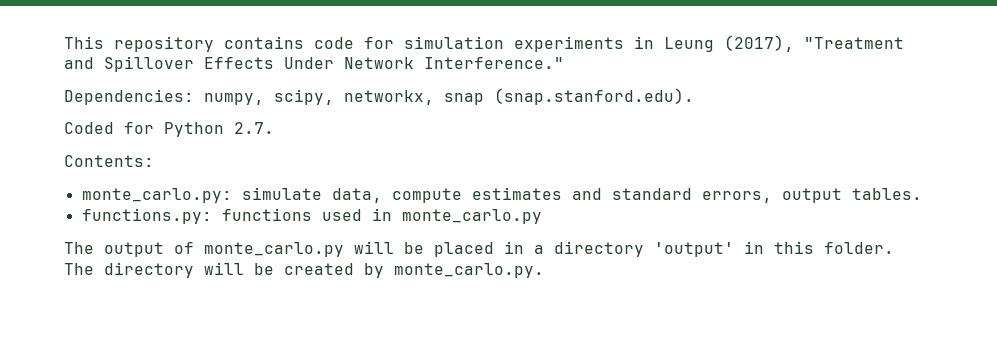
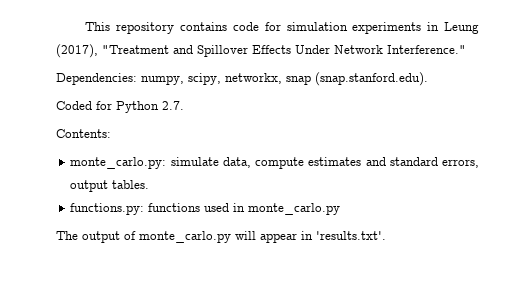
- The output of monte_carlo.py will be placed in a directory 'output' in this folder. The directory will be created by monte_carlo.py.
+ The output of monte_carlo.py will appear in 'results.txt'.

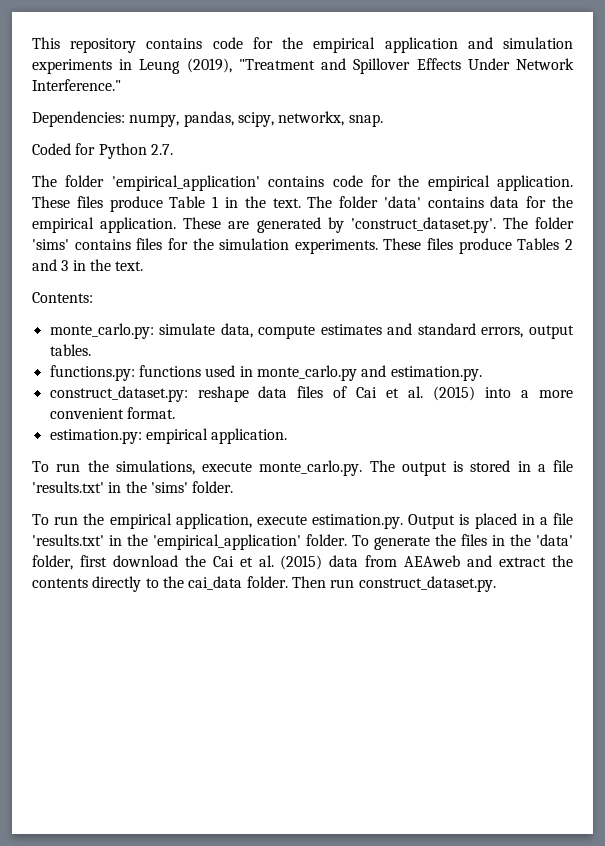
- This repository contains code for simulation experiments in Leung (2017), "Treatment and Spillover Effects Under Network Interference."
+ This repository contains code for the empirical application and simulation experiments in Leung (2019), "Treatment and Spillover Effects Under Network Interference."
- Dependencies: numpy, scipy, networkx, snap (snap.stanford.edu).
+ Dependencies: numpy, pandas, scipy, networkx, snap.
+ The folder 'empirical_application' contains code for the empirical application. These files produce Table 1 in the text. The folder 'data' contains data for the empirical application. These are generated by 'construct_dataset.py'. The folder 'sims' contains files for the simulation experiments. These files produce Tables 2 and 3 in the text.
- functions.py: functions used in monte_carlo.py
- The output of monte_carlo.py will appear in 'results.txt'.
+ functions.py: functions used in monte_carlo.py and estimation.py.
+ construct_dataset.py: reshape data files of Cai et al. (2015) into a more convenient format.
+ estimation.py: empirical application.
+ To run the simulations, execute monte_carlo.py. The output is stored in a file 'results.txt' in the 'sims' folder.
+ To run the empirical application, execute estimation.py. Output is placed in a file 'results.txt' in the 'empirical_application' folder. To generate the files in the 'data' folder, first download the Cai et al. (2015) data from AEAweb and extract the contents directly to the cai_data folder. Then run construct_dataset.py.

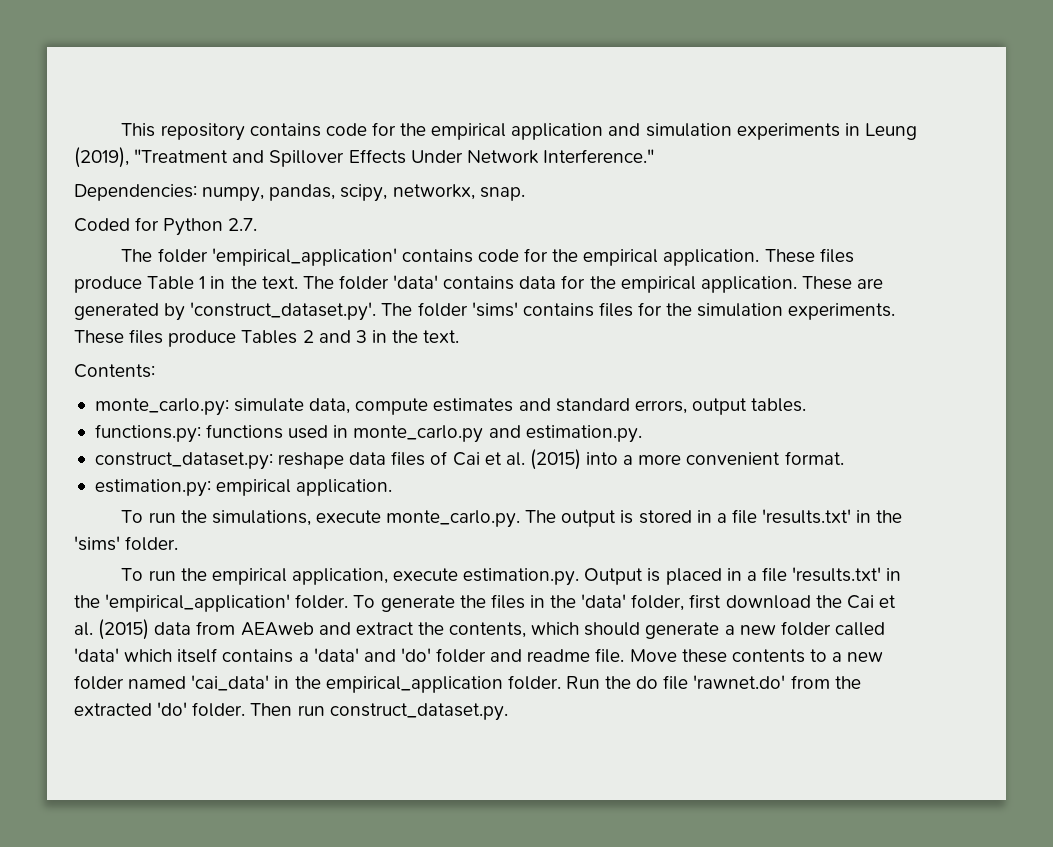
- To generate the files in the 'data' folder, first download the Cai et al. (2015) data from AEAweb and extract the contents directly to the cai_data folder.
+ To generate the files in the 'data' folder, first download the Cai et al. (2015) data from AEAweb and extract the contents, which should generate a new folder called 'data' which itself contains a 'data' and 'do' folder and readme file. Move these contents to a new folder named 'cai_data' in the empirical_application folder. Run the do file 'rawnet.do' from the extracted 'do' folder.

